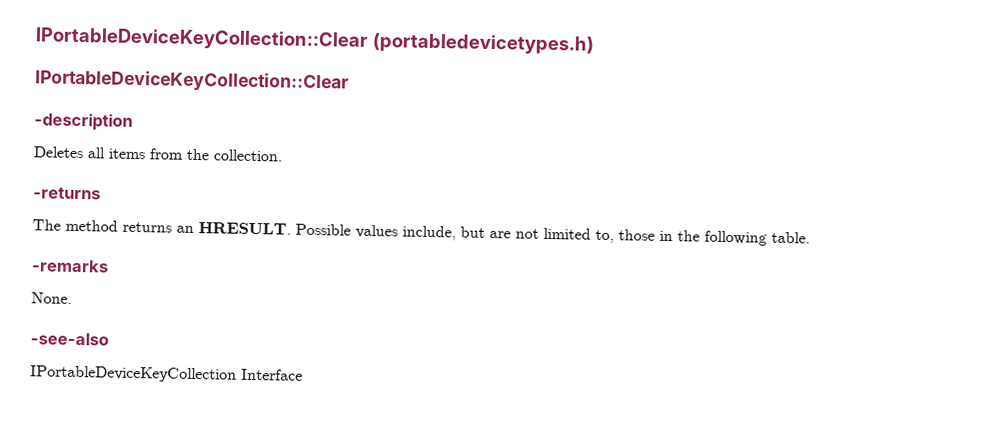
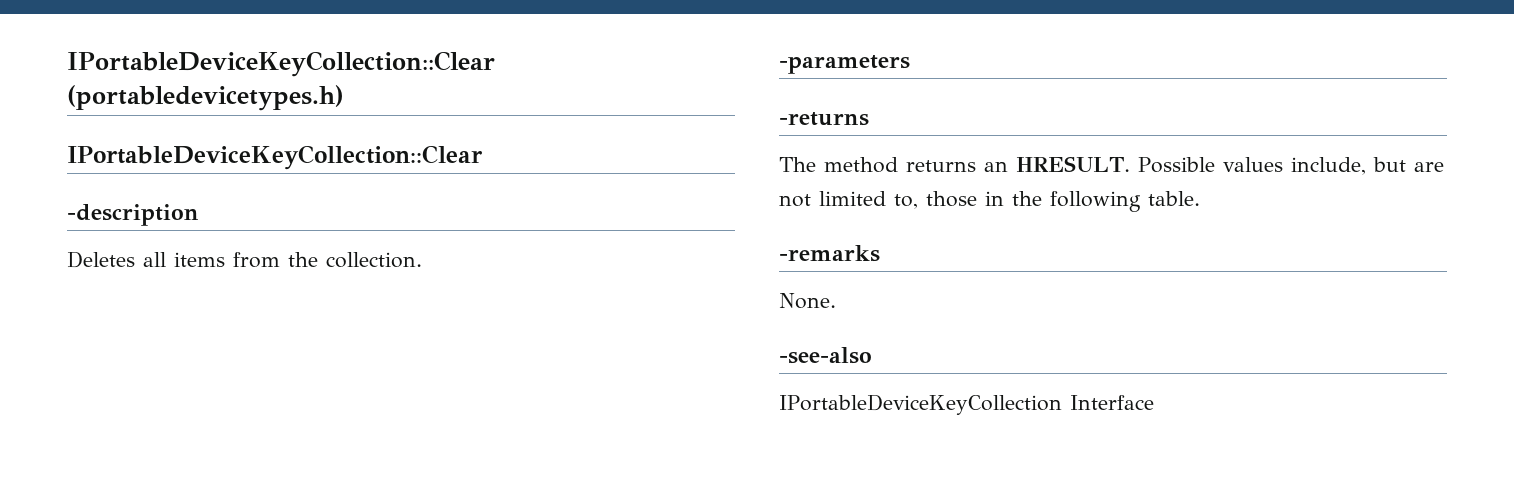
+ -parameters

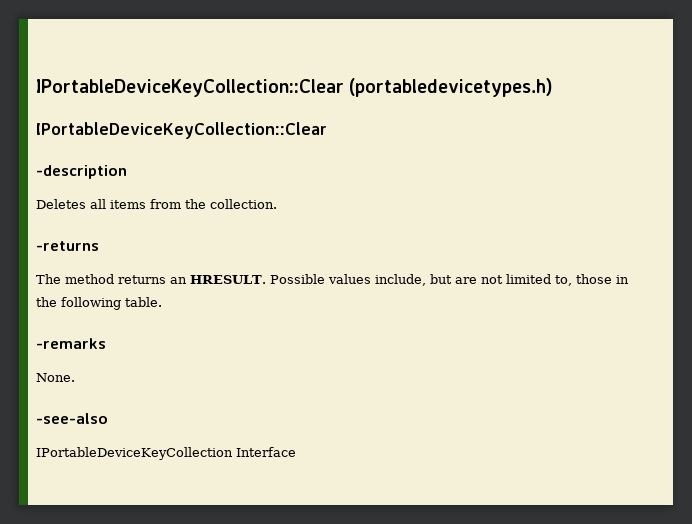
- -parameters

